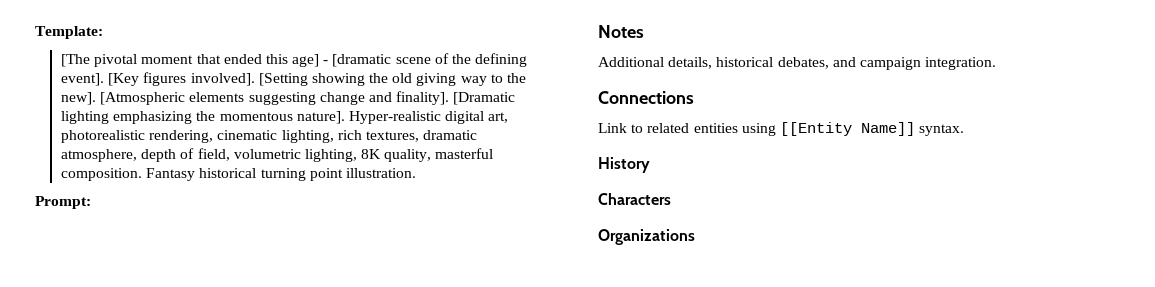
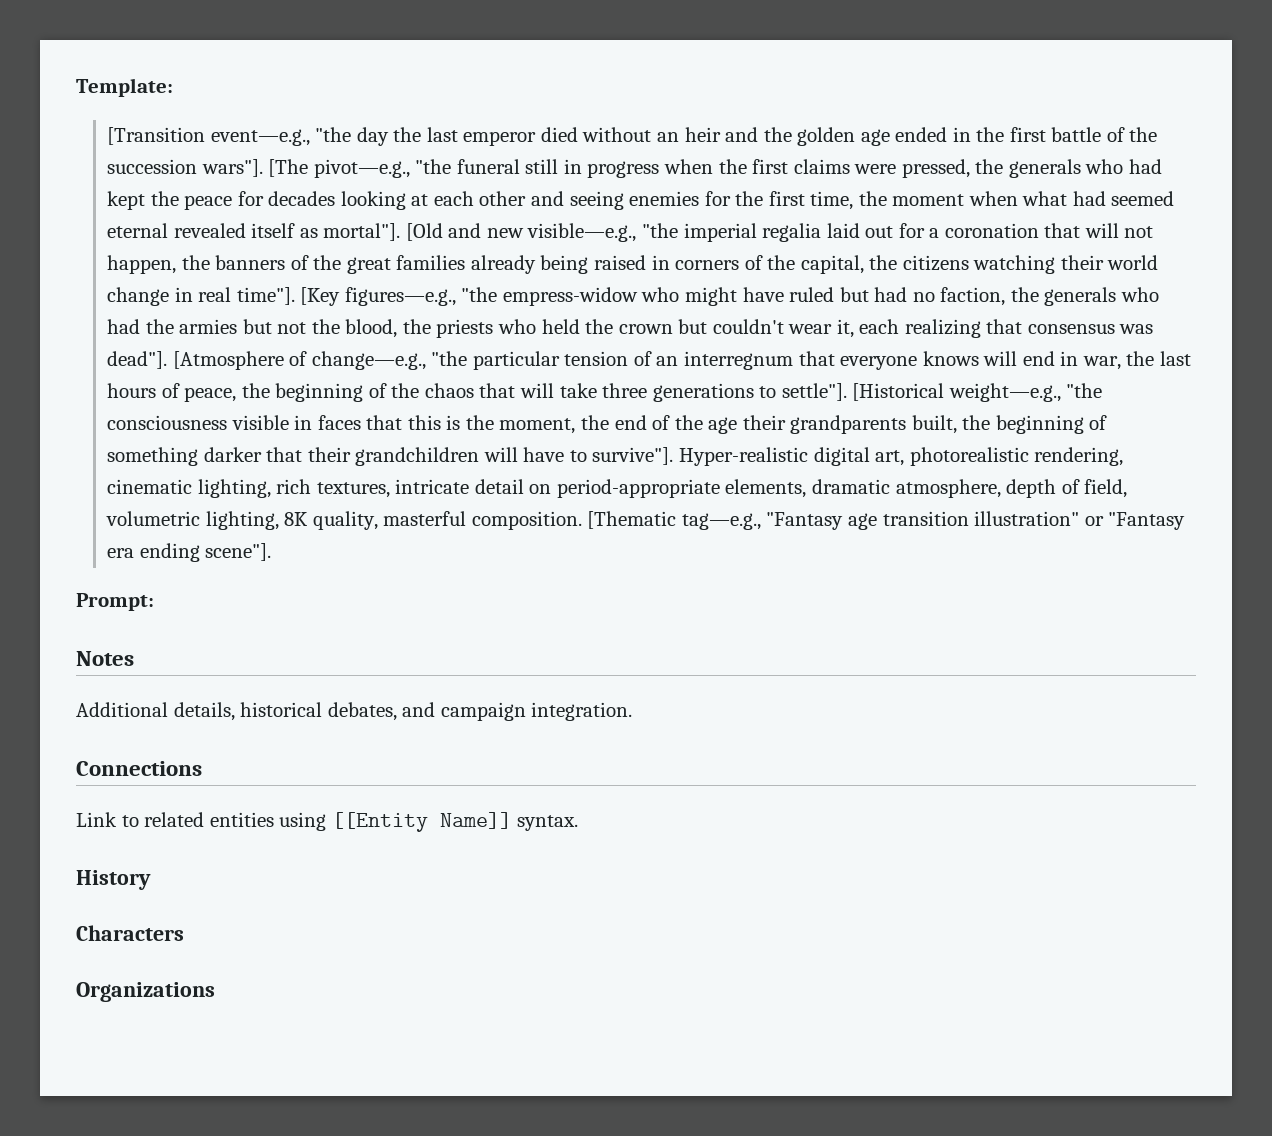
- [The pivotal moment that ended this age] - [dramatic scene of the defining event]. [Key figures involved]. [Setting showing the old giving way to the new]. [Atmospheric elements suggesting change and finality]. [Dramatic lighting emphasizing the momentous nature].
+ [Transition event—e.g., "the day the last emperor died without an heir and the golden age ended in the first battle of the succession wars"]. [The pivot—e.g., "the funeral still in progress when the first claims were pressed, the generals who had kept the peace for decades looking at each other and seeing enemies for the first time, the moment when what had seemed eternal revealed itself as mortal"]. [Old and new visible—e.g., "the imperial regalia laid out for a coronation that will not happen, the banners of the great families already being raised in corners of the capital, the citizens watching their world change in real time"]. [Key figures—e.g., "the empress-widow who might have ruled but had no faction, the generals who had the armies but not the blood, the priests who held the crown but couldn't wear it, each realizing that consensus was dead"]. [Atmosphere of change—e.g., "the particular tension of an interregnum that everyone knows will end in war, the last hours of peace, the beginning of the chaos that will take three generations to settle"]. [Historical weight—e.g., "the consciousness visible in faces that this is the moment, the end of the age their grandparents built, the beginning of something darker that their grandchildren will have to survive"].
- Hyper-realistic digital art, photorealistic rendering, cinematic lighting, rich textures, dramatic atmosphere, depth of field, volumetric lighting, 8K quality, masterful composition.
+ Hyper-realistic digital art, photorealistic rendering, cinematic lighting, rich textures, intricate detail on period-appropriate elements, dramatic atmosphere, depth of field, volumetric lighting, 8K quality, masterful composition.
- Fantasy historical turning point illustration.
+ [Thematic tag—e.g., "Fantasy age transition illustration" or "Fantasy era ending scene"].

